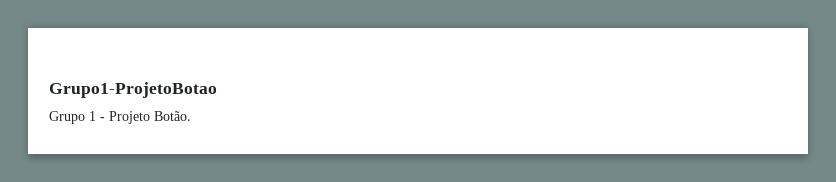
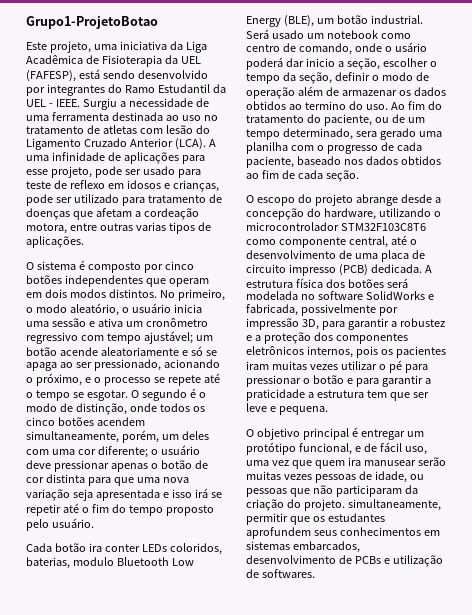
- Grupo 1 - Projeto Botão.
+ Este projeto, uma iniciativa da Liga Acadêmica de Fisioterapia da UEL (FAFESP), está sendo desenvolvido por integrantes do Ramo Estudantil da UEL - IEEE. Surgiu a necessidade de uma ferramenta destinada ao uso no tratamento de atletas com lesão do Ligamento Cruzado Anterior (LCA). A uma infinidade de aplicações para esse projeto, pode ser usado para teste de reflexo em idosos e crianças, pode ser utilizado para tratamento de doenças que afetam a cordeação motora, entre outras varias tipos de aplicações.
+ O sistema é composto por cinco botões independentes que operam em dois modos distintos. No primeiro, o modo aleatório, o usuário inicia uma sessão e ativa um cronômetro regressivo com tempo ajustável; um botão acende aleatoriamente e só se apaga ao ser pressionado, acionando o próximo, e o processo se repete até o tempo se esgotar. O segundo é o modo de distinção, onde todos os cinco botões acendem simultaneamente, porém, um deles com uma cor diferente; o usuário deve pressionar apenas o botão de cor distinta para que uma nova variação seja apresentada e isso irá se repetir até o fim do tempo proposto pelo usuário.
+ Cada botão ira conter LEDs coloridos, baterias, modulo Bluetooth Low Energy (BLE), um botão industrial. Será usado um notebook como centro de comando, onde o usário poderá dar inicio a seção, escolher o tempo da seção, definir o modo de operação além de armazenar os dados obtidos ao termino do uso. Ao fim do tratamento do paciente, ou de um tempo determinado, sera gerado uma planilha com o progresso de cada paciente, baseado nos dados obtidos ao fim de cada seção.
+ O escopo do projeto abrange desde a concepção do hardware, utilizando o microcontrolador STM32F103C8T6 como componente central, até o desenvolvimento de uma placa de circuito impresso (PCB) dedicada. A estrutura física dos botões será modelada no software SolidWorks e fabricada, possivelmente por impressão 3D, para garantir a robustez e a proteção dos componentes eletrônicos internos, pois os pacientes iram muitas vezes utilizar o pé para pressionar o botão e para garantir a praticidade a estrutura tem que ser leve e pequena.
+ O objetivo principal é entregar um protótipo funcional, e de fácil uso, uma vez que quem ira manusear serão muitas vezes pessoas de idade, ou pessoas que não participaram da criação do projeto. simultaneamente, permitir que os estudantes aprofundem seus conhecimentos em sistemas embarcados, desenvolvimento de PCBs e utilização de softwares.

